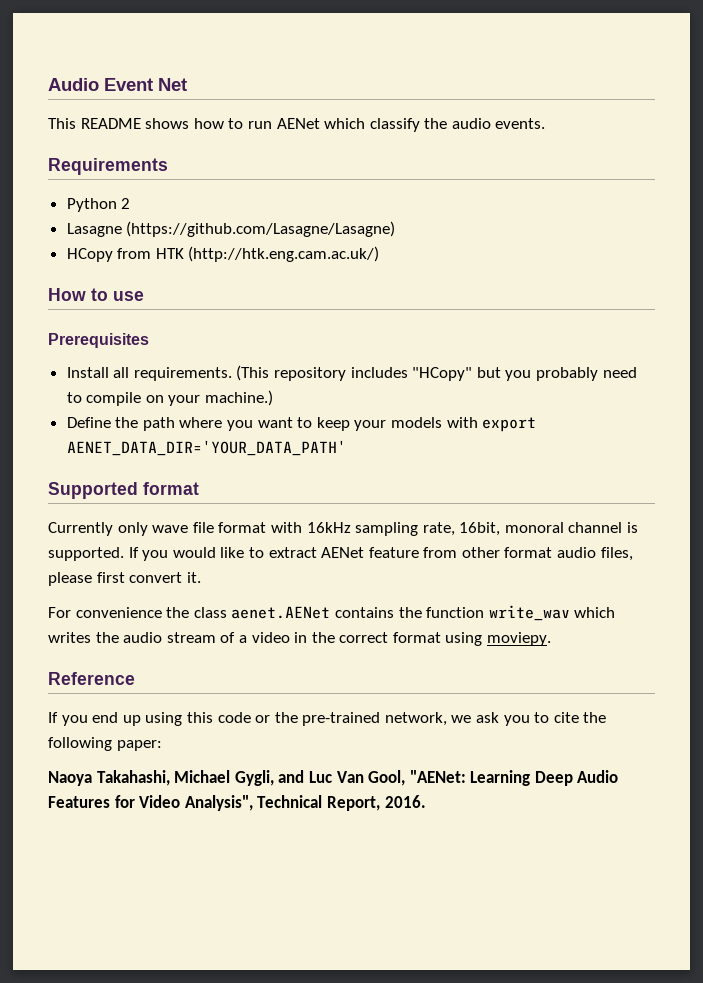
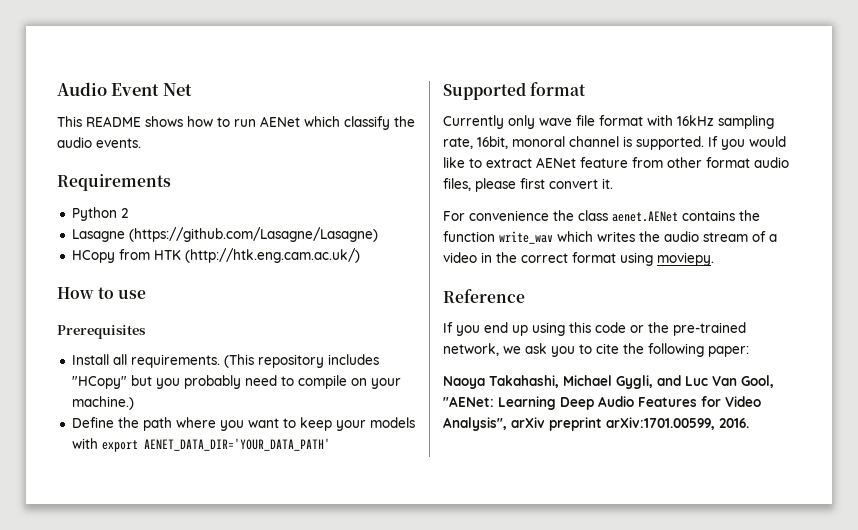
- Naoya Takahashi, Michael Gygli, and Luc Van Gool, "AENet: Learning Deep Audio Features for Video Analysis", Technical Report, 2016.
+ Naoya Takahashi, Michael Gygli, and Luc Van Gool, "AENet: Learning Deep Audio Features for Video Analysis", arXiv preprint arXiv:1701.00599, 2016.

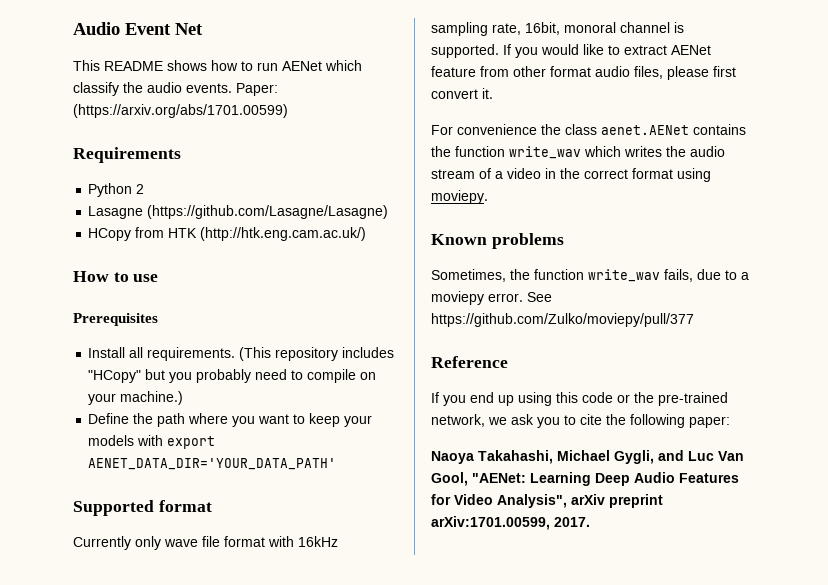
+ Paper: (https://arxiv.org/abs/1701.00599)
+ Known problems
+ Sometimes, the function write_wav fails, due to a moviepy error. See https://github.com/Zulko/moviepy/pull/377
- Naoya Takahashi, Michael Gygli, and Luc Van Gool, "AENet: Learning Deep Audio Features for Video Analysis", arXiv preprint arXiv:1701.00599, 2016.
+ Naoya Takahashi, Michael Gygli, and Luc Van Gool, "AENet: Learning Deep Audio Features for Video Analysis", arXiv preprint arXiv:1701.00599, 2017.

